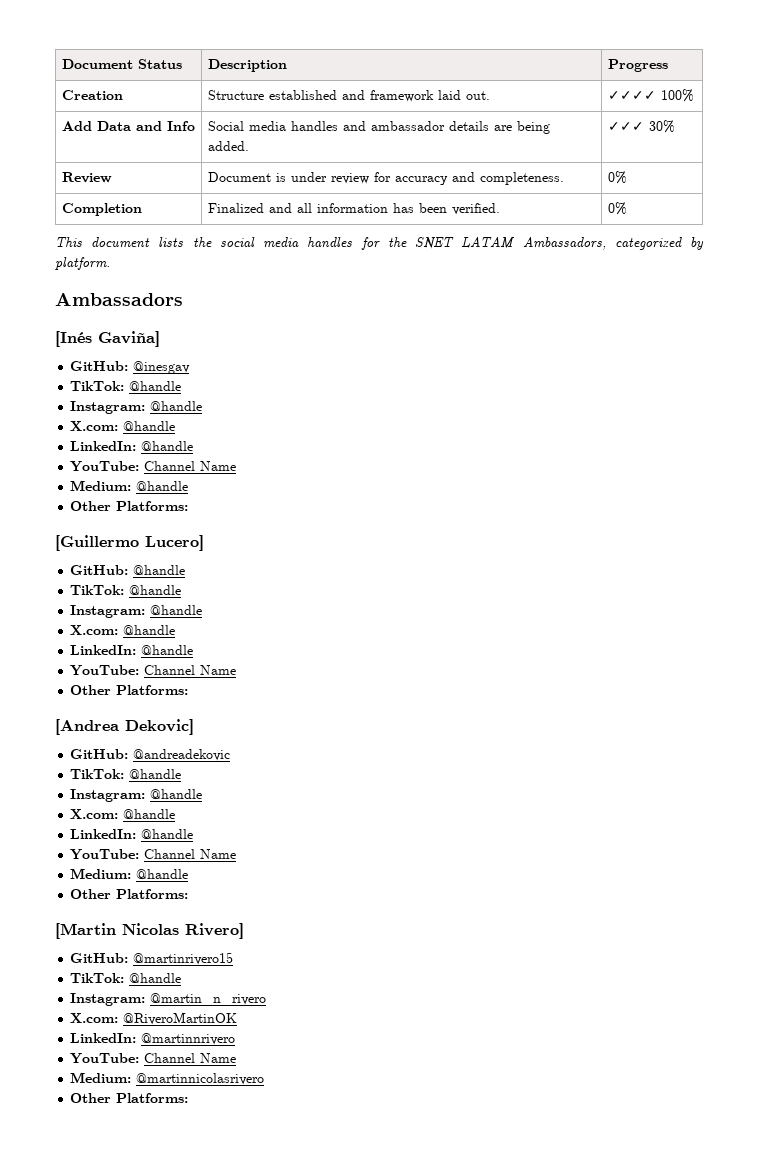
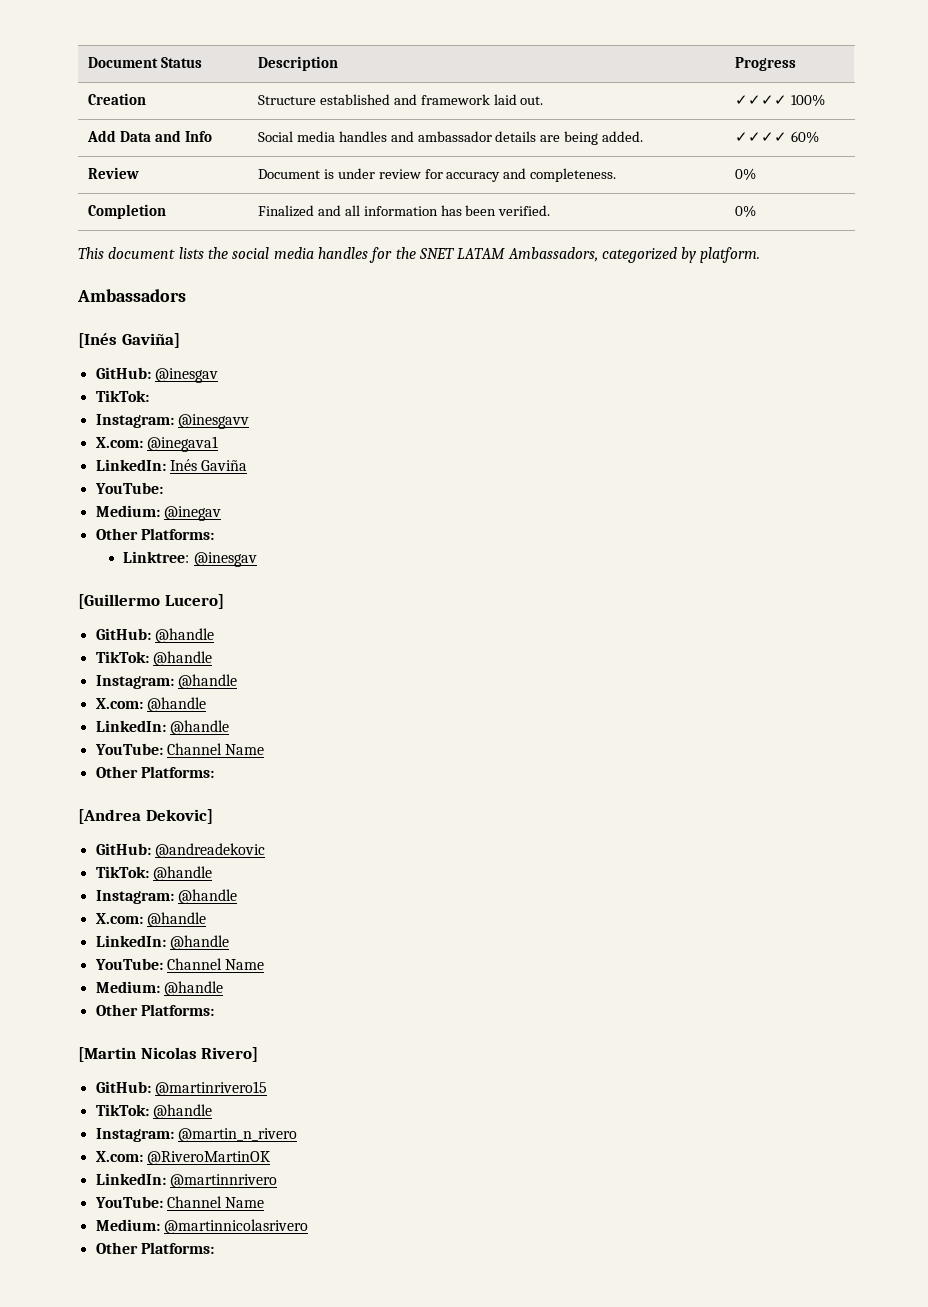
- Add Data and Info | Social media handles and ambassador details are being added. | ✓✓✓ 30%
+ Add Data and Info | Social media handles and ambassador details are being added. | ✓✓✓✓ 60%
  GitHub: @inesgav
- TikTok: @handle
- Instagram: @handle
- X.com: @handle
- LinkedIn: @handle
- YouTube: Channel Name
- Medium: @handle
+ TikTok:
+ Instagram: @inesgavv
+ X.com: @inegava1
+ LinkedIn: Inés Gaviña
+ YouTube:
+ Medium: @inegav
  Other Platforms:
+ Linktree: @inesgav

